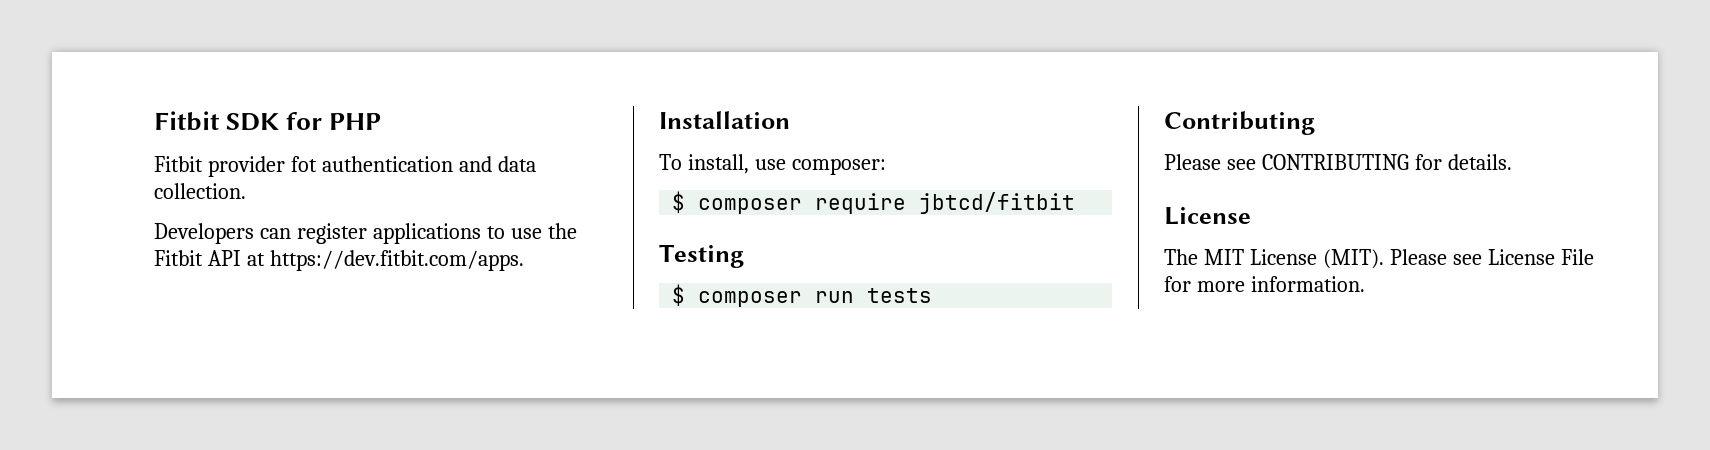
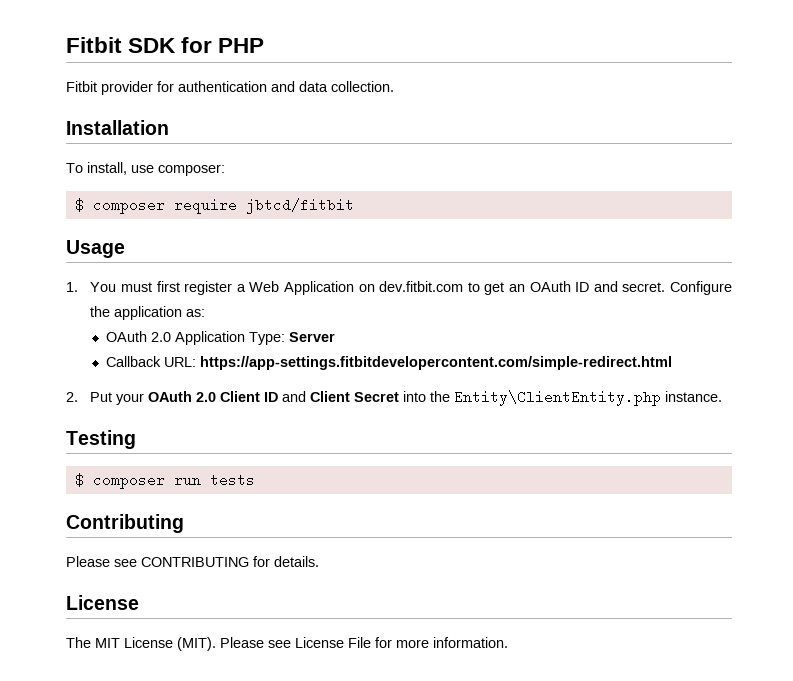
- Fitbit provider fot authentication and data collection.
+ Fitbit provider for authentication and data collection.
- Developers can register applications to use the Fitbit API at https://dev.fitbit.com/apps.
+ Usage
+ 1. You must first register a Web Application on dev.fitbit.com to get an OAuth ID and secret. Configure the application as:
+ OAuth 2.0 Application Type: Server
+ Callback URL: https://app-settings.fitbitdevelopercontent.com/simple-redirect.html
+ 2. Put your OAuth 2.0 Client ID and Client Secret into the Entity\ClientEntity.php instance.

